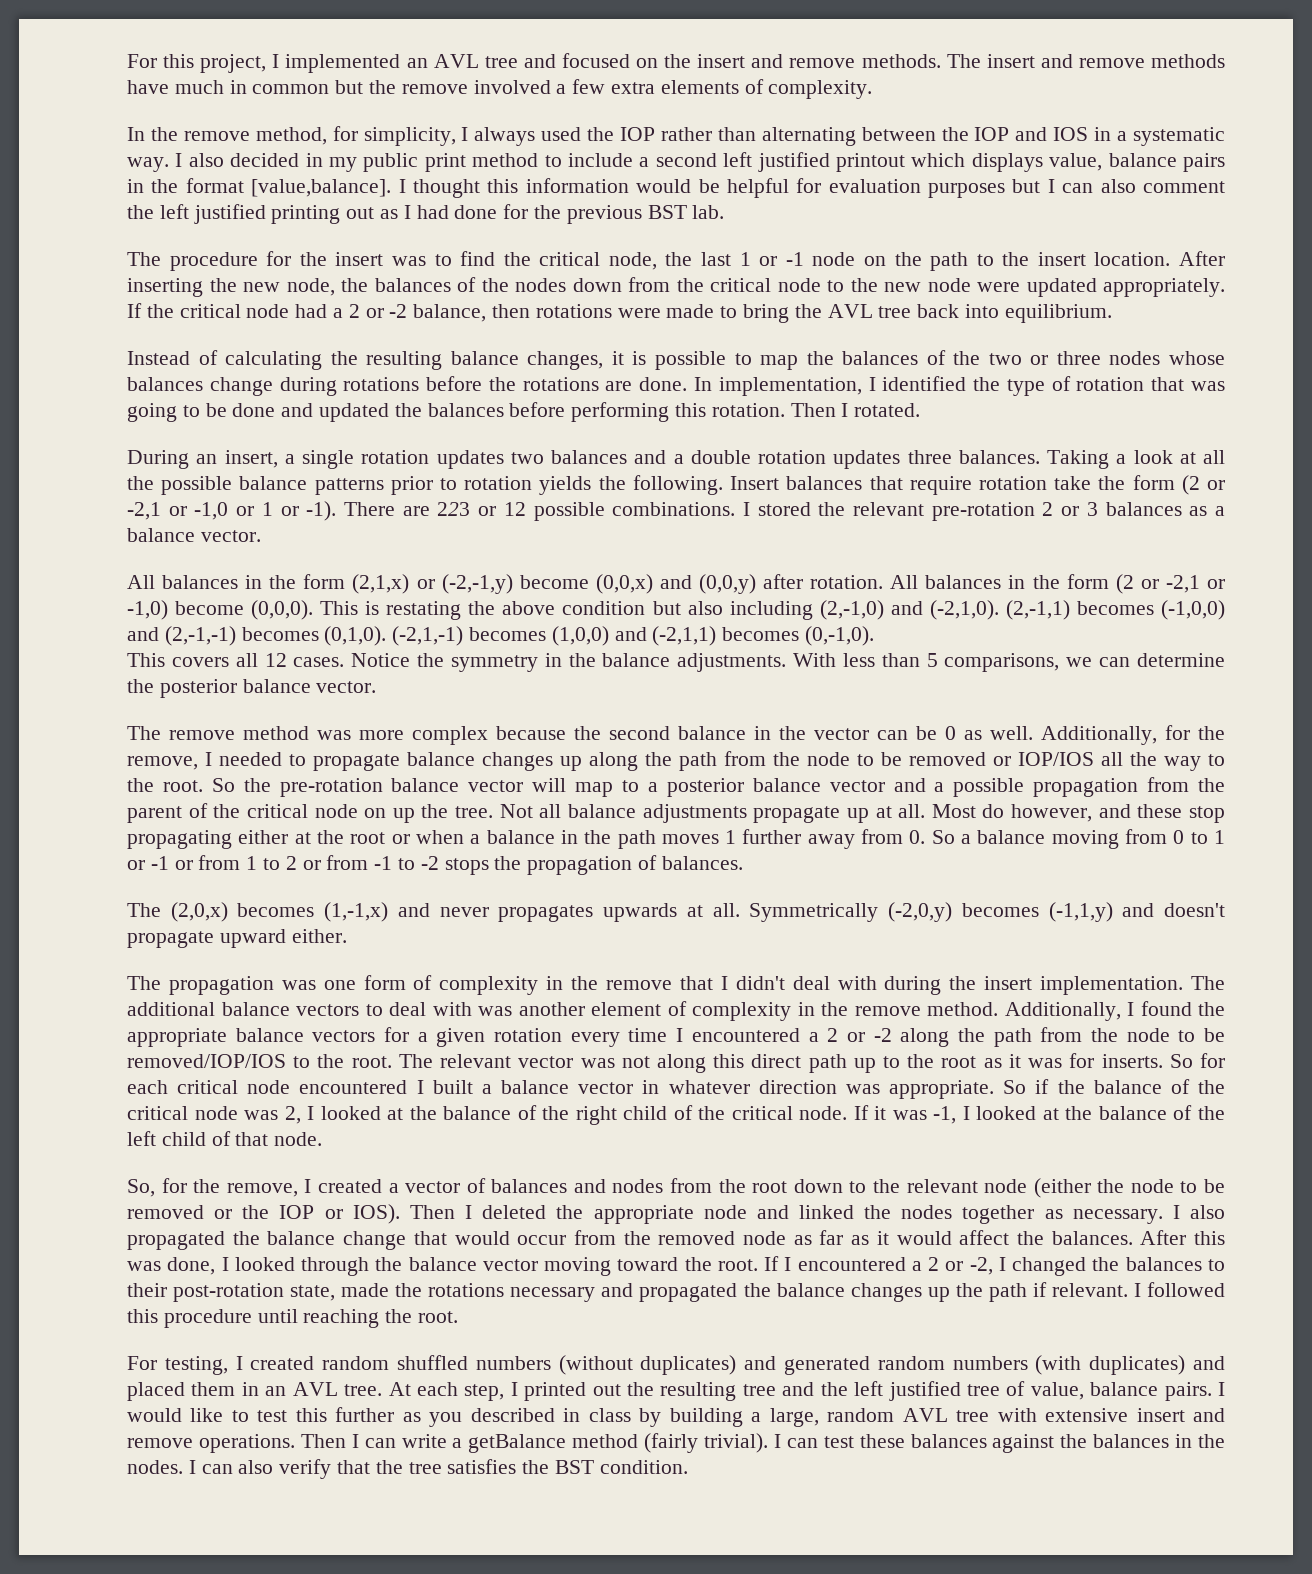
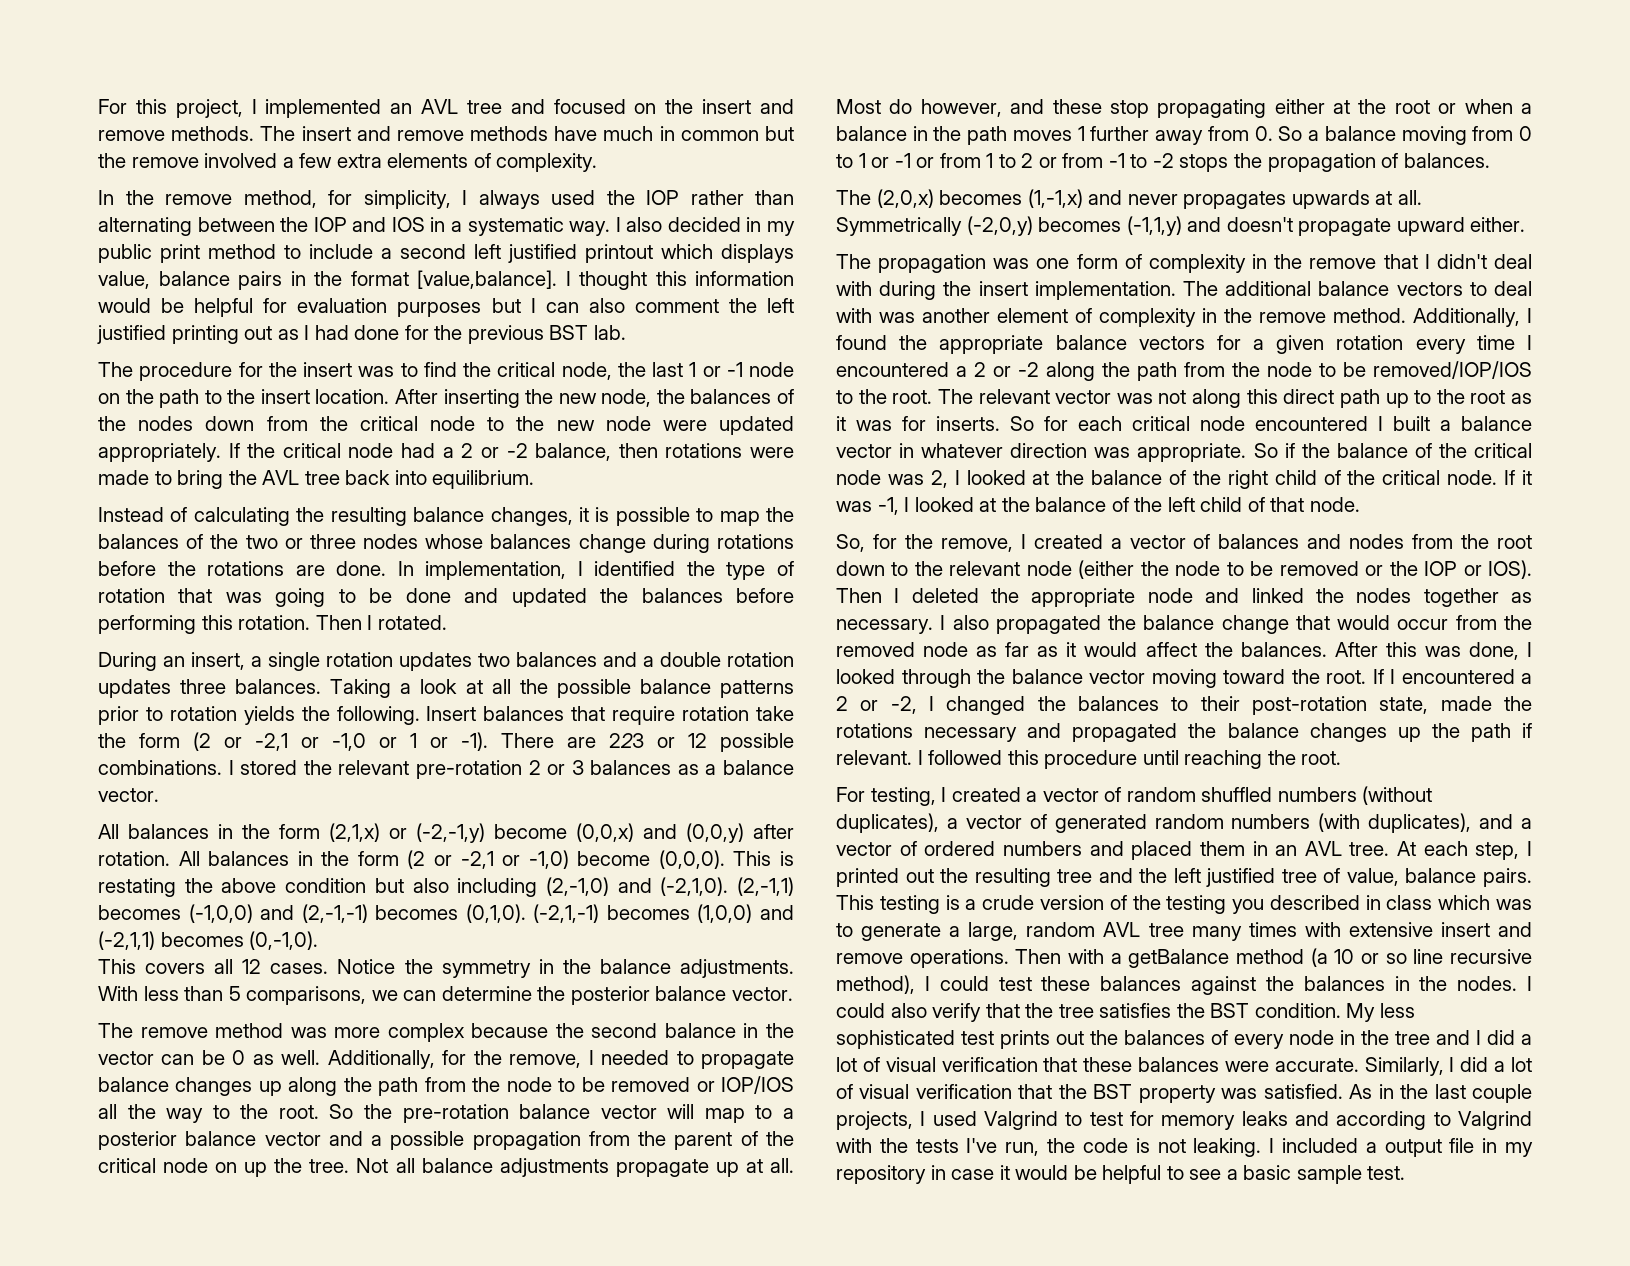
- For testing, I created random shuffled numbers (without duplicates) and generated random numbers (with duplicates) and placed them in an AVL tree.
+ For testing, I created a vector of random shuffled numbers (without duplicates), a vector of generated random numbers (with duplicates), and a vector of ordered numbers and placed them in an AVL tree.
- I would like to test this further as you described in class by building a large, random AVL tree with extensive insert and remove operations.
+ This testing is a crude version of the testing you described in class which was to generate a large, random AVL tree many times with extensive insert and remove operations.
- Then I can write a getBalance method (fairly trivial). I can test these balances against the balances in the nodes.
+ Then with a getBalance method (a 10 or so line recursive method), I could test these balances against the balances in the nodes.
- I can also verify that the tree satisfies the BST condition.
+ I could also verify that the tree satisfies the BST condition.
+ My less sophisticated test prints out the balances of every node in the tree and I did a lot of visual verification that these balances were accurate. Similarly, I did a lot of visual verification that the BST property was satisfied. As in the last couple projects, I used Valgrind to test for memory leaks and according to Valgrind with the tests I've run, the code is not leaking. I included a output file in my repository in case it would be helpful to see a basic sample test.

